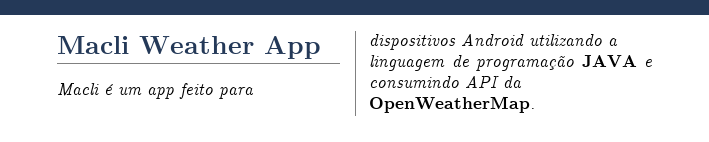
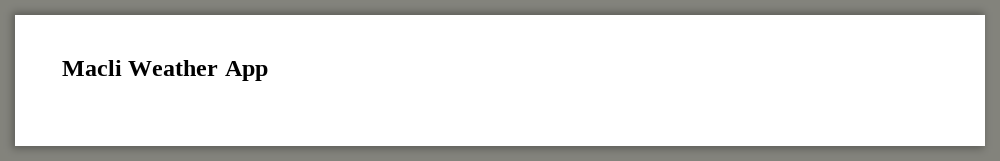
- Macli é um app feito para dispositivos Android utilizando a linguagem de programação JAVA e consumindo API da OpenWeatherMap.

